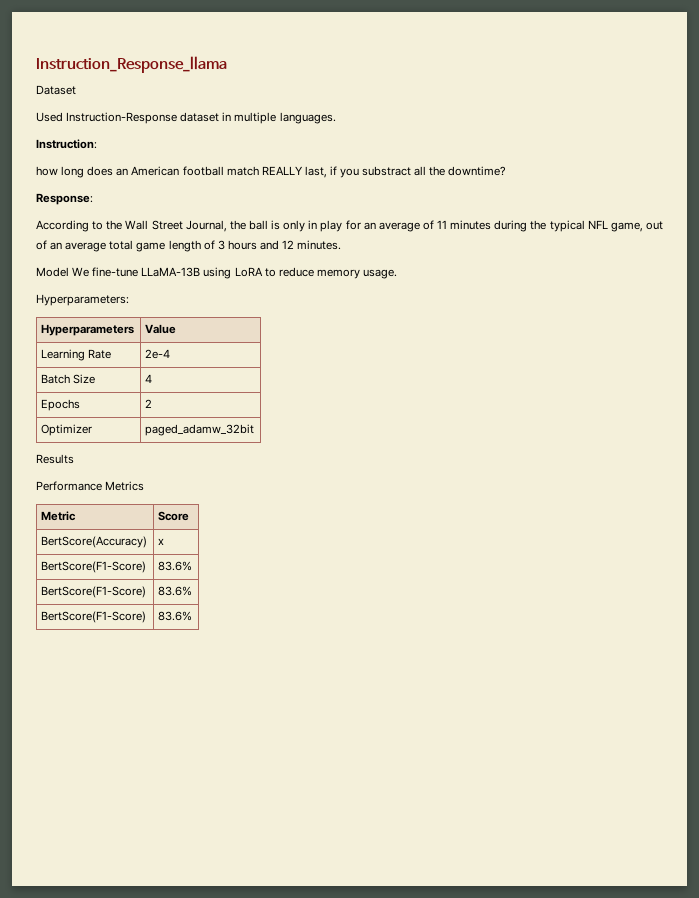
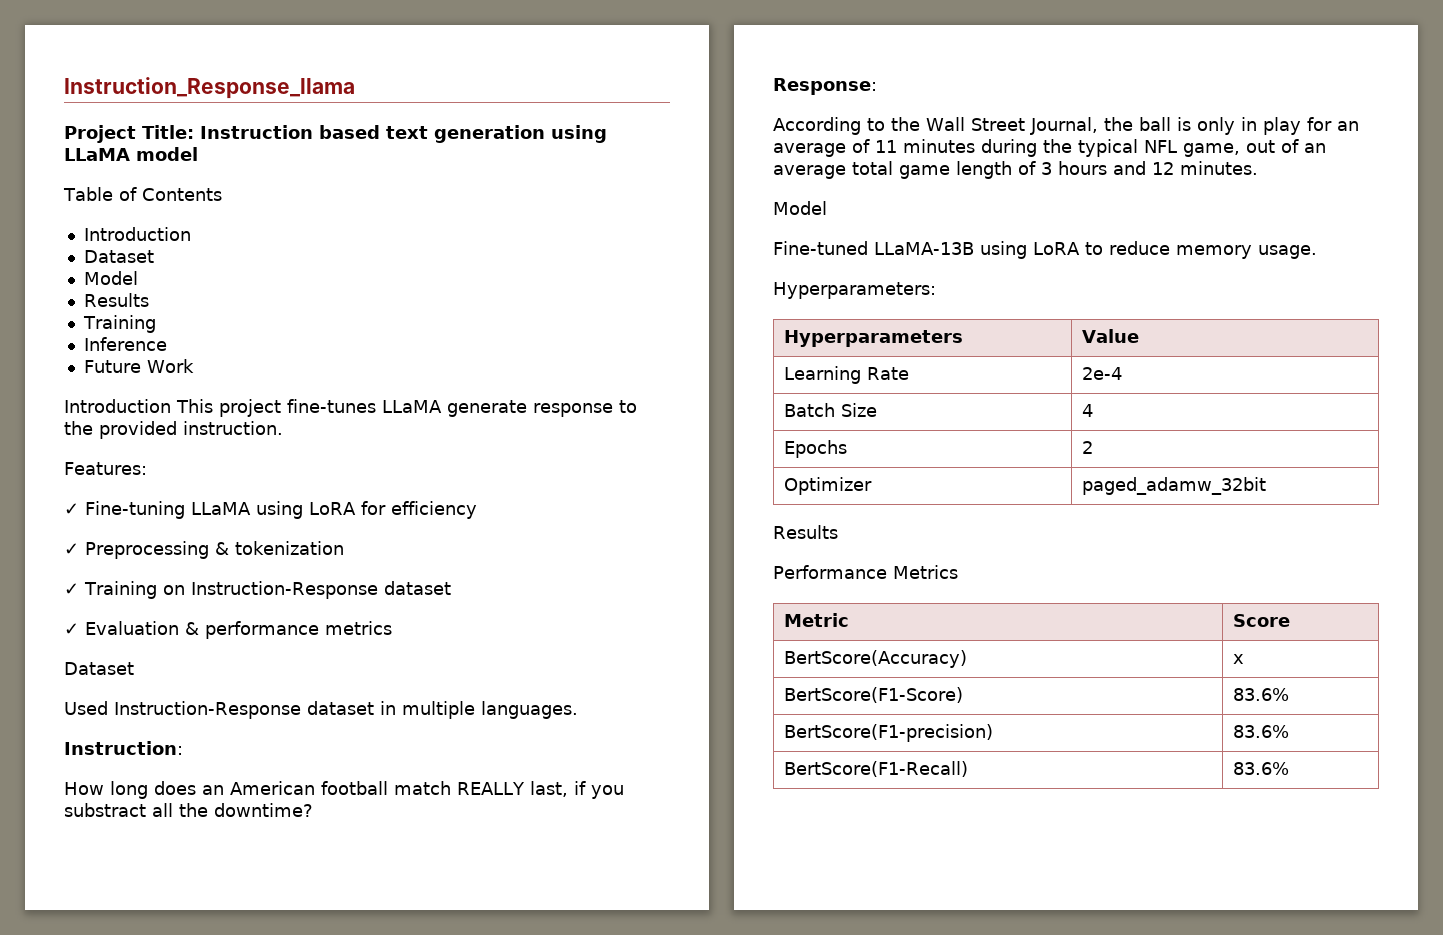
+ Project Title: Instruction based text generation using LLaMA model
+ Table of Contents
+ Introduction
+ Dataset
+ Model
+ Results
+ Training
+ Inference
+ Future Work
+ Introduction This project fine-tunes LLaMA generate response to the provided instruction.
+ Features:
+ ✓ Fine-tuning LLaMA using LoRA for efficiency
+ ✓ Preprocessing & tokenization
+ ✓ Training on Instruction-Response dataset
+ ✓ Evaluation & performance metrics
- how long does an American football match REALLY last, if you substract all the downtime?
+ How long does an American football match REALLY last, if you substract all the downtime?
  According to the Wall Street Journal, the ball is only in play for an average of 11 minutes during the typical NFL game, out of an average total game length of 3 hours and 12 minutes.
- Model We fine-tune LLaMA-13B using LoRA to reduce memory usage.
+ Model
+ Fine-tuned LLaMA-13B using LoRA to reduce memory usage.
  BertScore(Accuracy) | x
  BertScore(F1-Score) | 83.6%
- BertScore(F1-Score) | 83.6%
- BertScore(F1-Score) | 83.6%
+ BertScore(F1-precision) | 83.6%
+ BertScore(F1-Recall) | 83.6%

